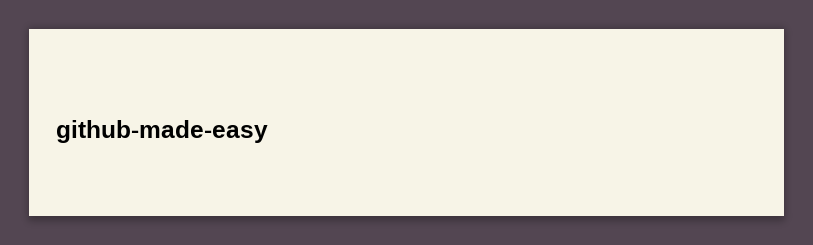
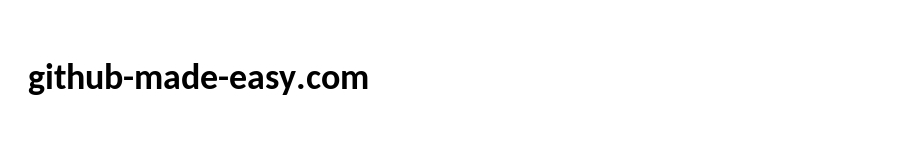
- github-made-easy
+ github-made-easy.com

